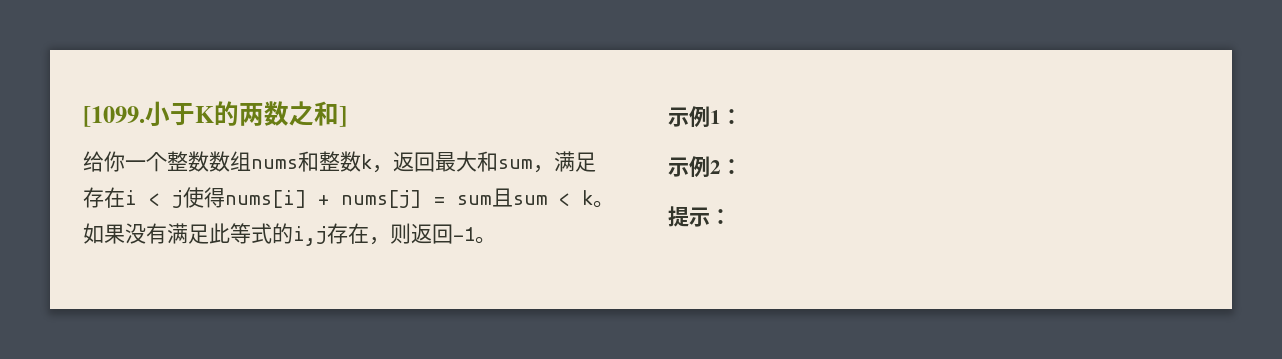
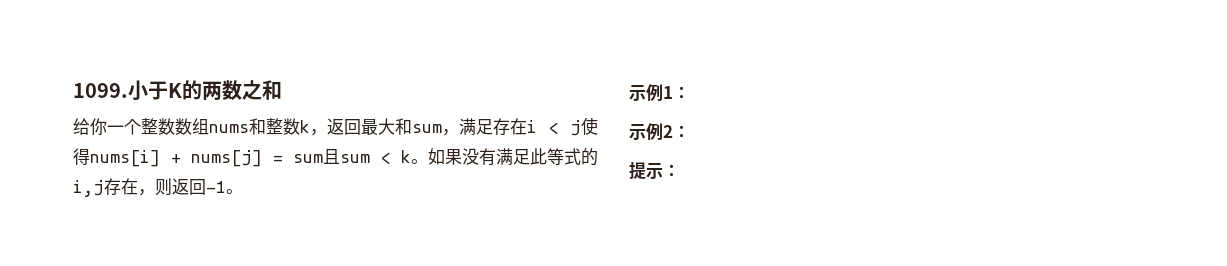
- [1099.
+ 1099.
- 小于K的两数之和]
+ 小于K的两数之和

